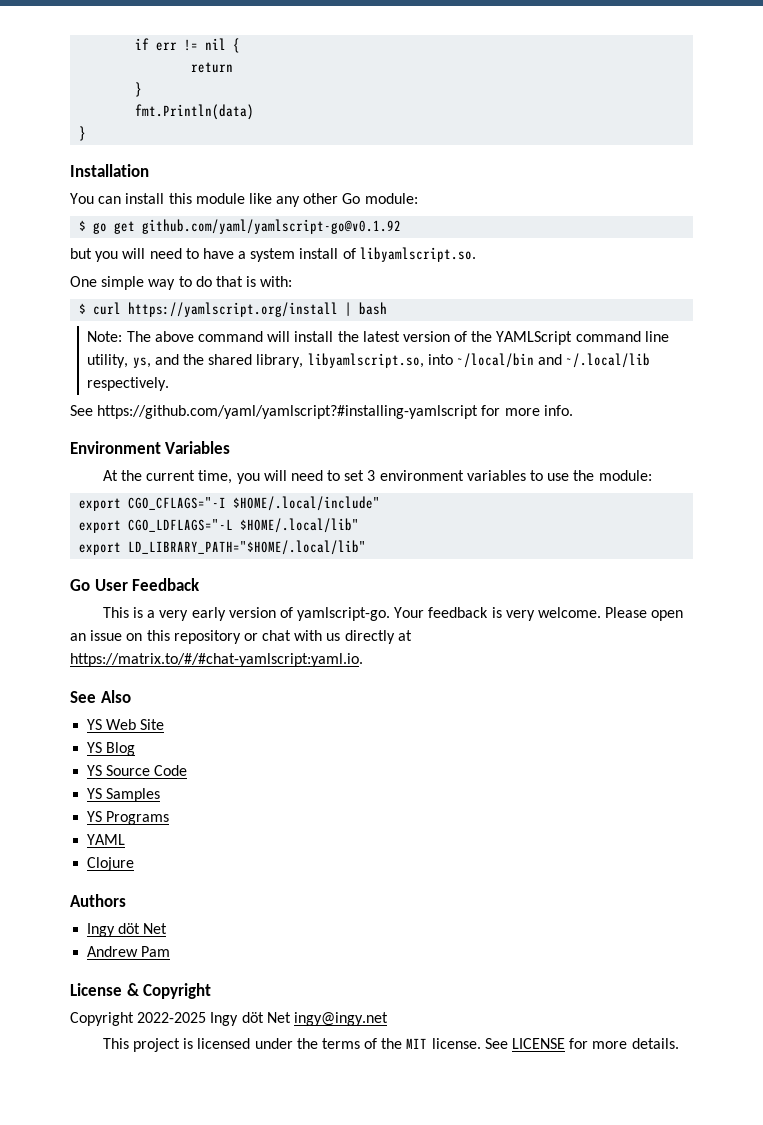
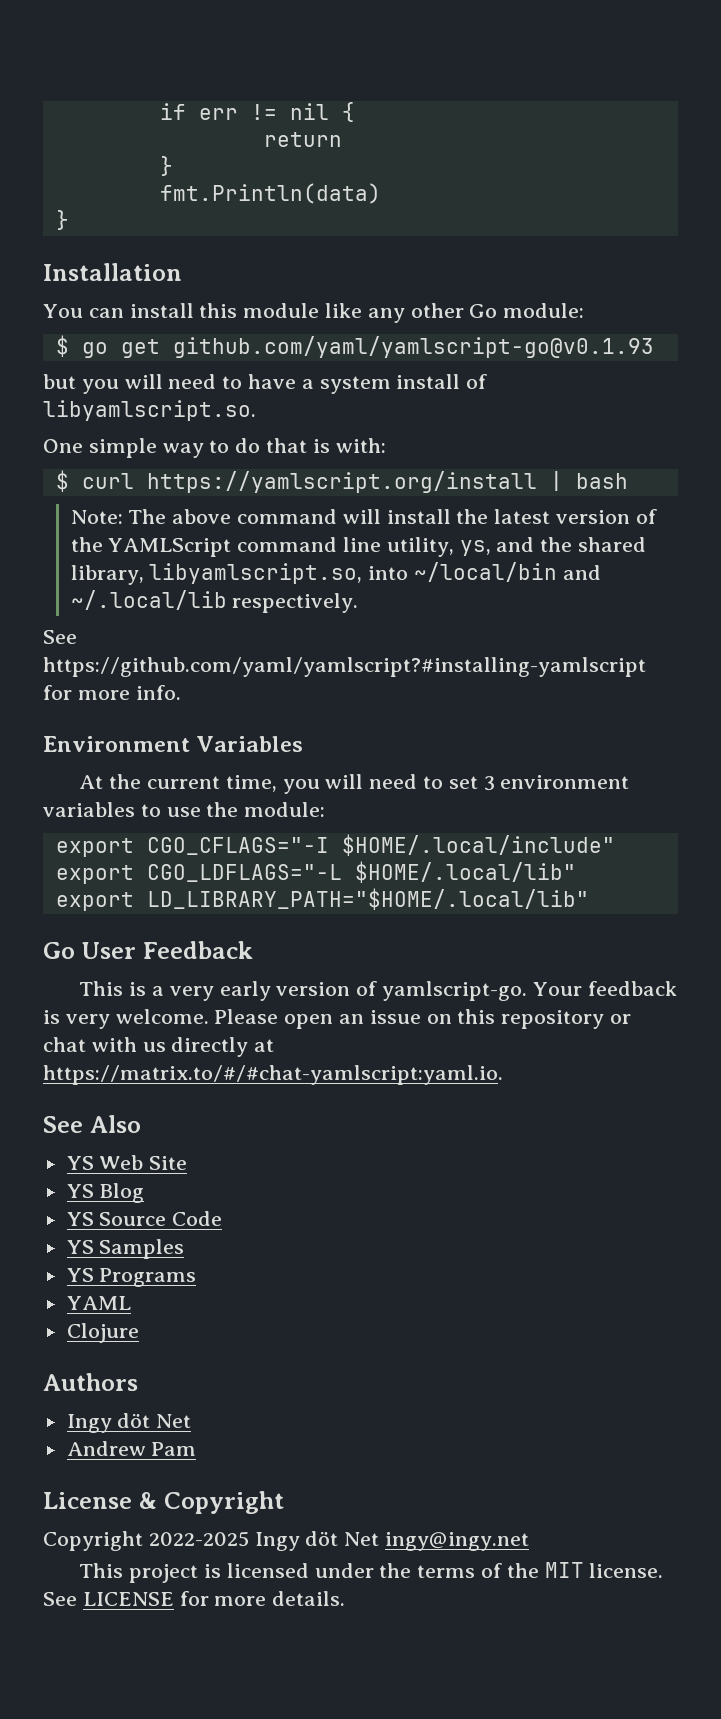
- $ go get github.com/yaml/yamlscript-go@v0.1.92
+ $ go get github.com/yaml/yamlscript-go@v0.1.93

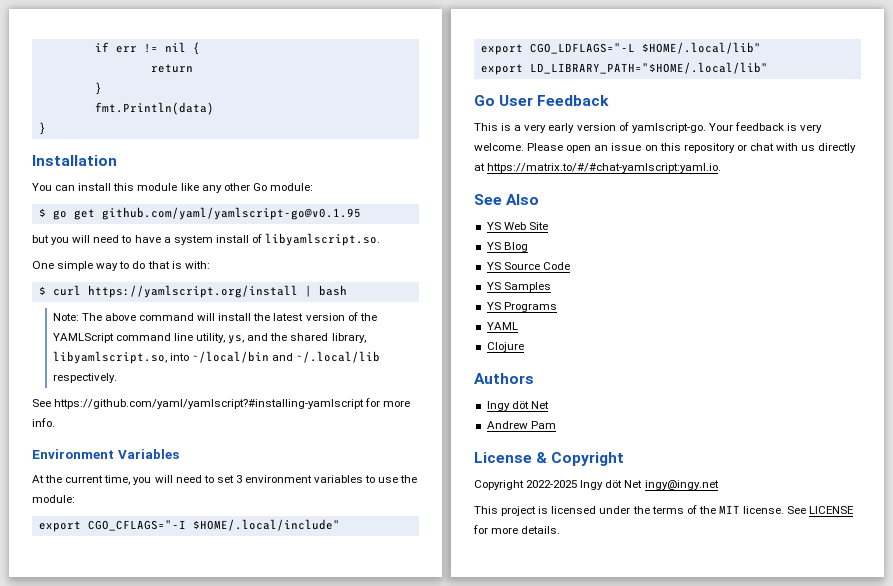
- $ go get github.com/yaml/yamlscript-go@v0.1.93
+ $ go get github.com/yaml/yamlscript-go@v0.1.95

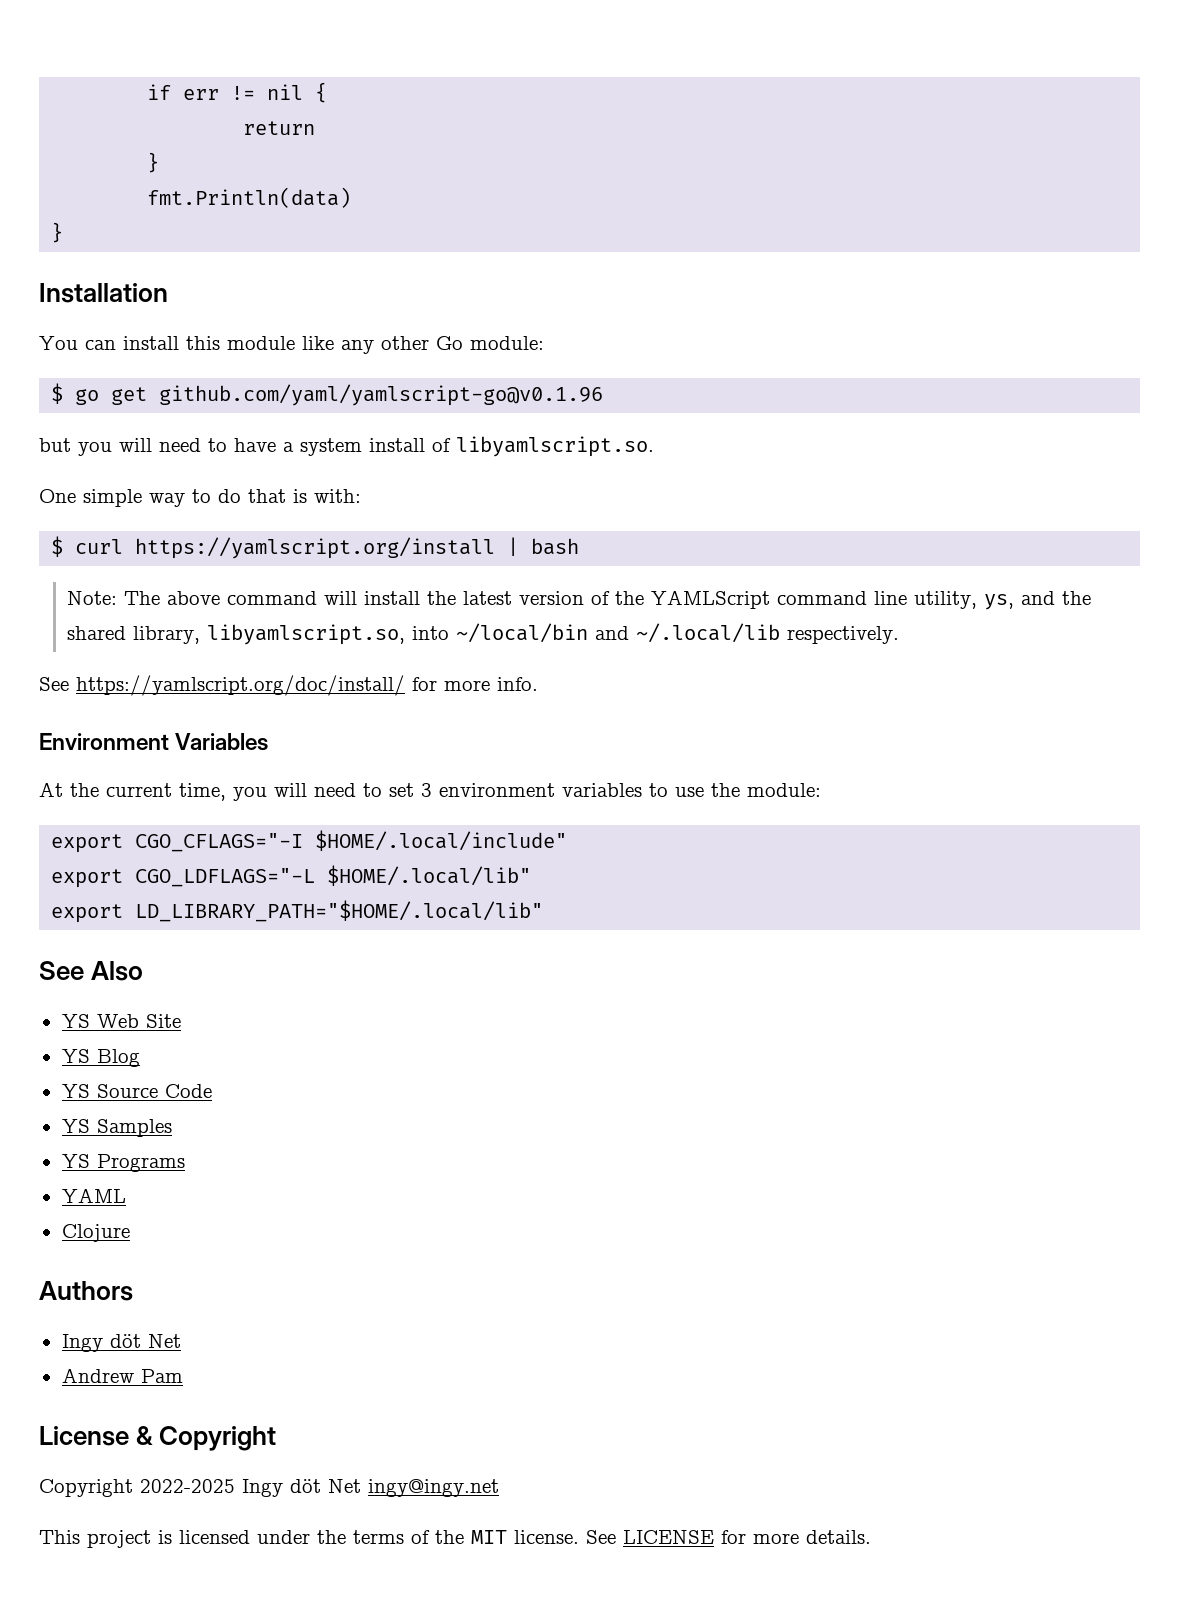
- $ go get github.com/yaml/yamlscript-go@v0.1.95
+ $ go get github.com/yaml/yamlscript-go@v0.1.96
- See https://github.com/yaml/yamlscript?#installing-yamlscript for more info.
+ See https://yamlscript.org/doc/install/ for more info.
- Go User Feedback
- This is a very early version of yamlscript-go. Your feedback is very welcome. Please open an issue on this repository or chat with us directly at https://matrix.to/#/#chat-yamlscript:yaml.io.

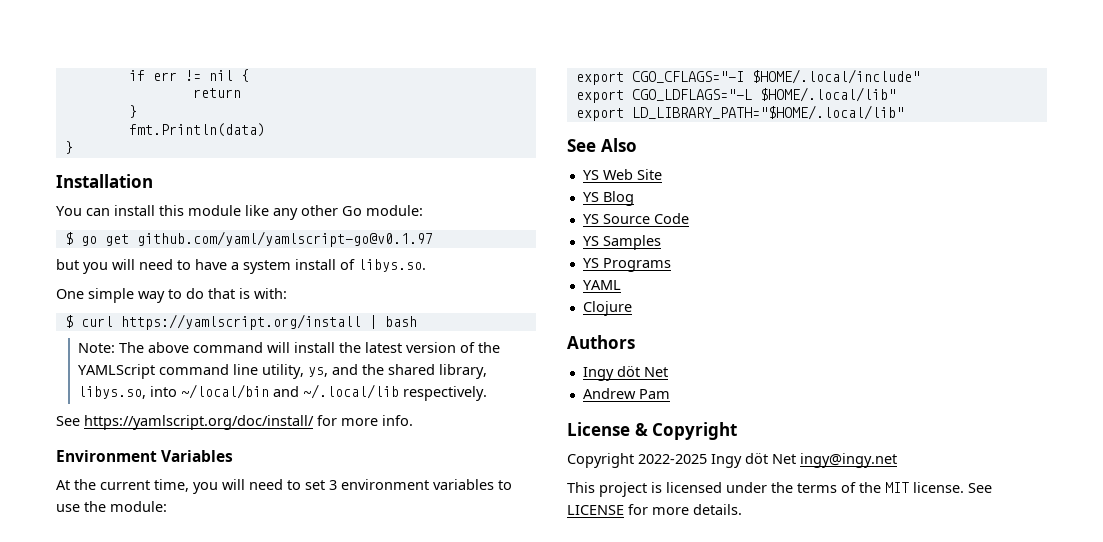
- $ go get github.com/yaml/yamlscript-go@v0.1.96
+ $ go get github.com/yaml/yamlscript-go@v0.1.97
- but you will need to have a system install of libyamlscript.so.
+ but you will need to have a system install of libys.so.
- Note: The above command will install the latest version of the YAMLScript command line utility, ys, and the shared library, libyamlscript.so, into ~/local/bin and ~/.local/lib respectively.
+ Note: The above command will install the latest version of the YAMLScript command line utility, ys, and the shared library, libys.so, into ~/local/bin and ~/.local/lib respectively.

